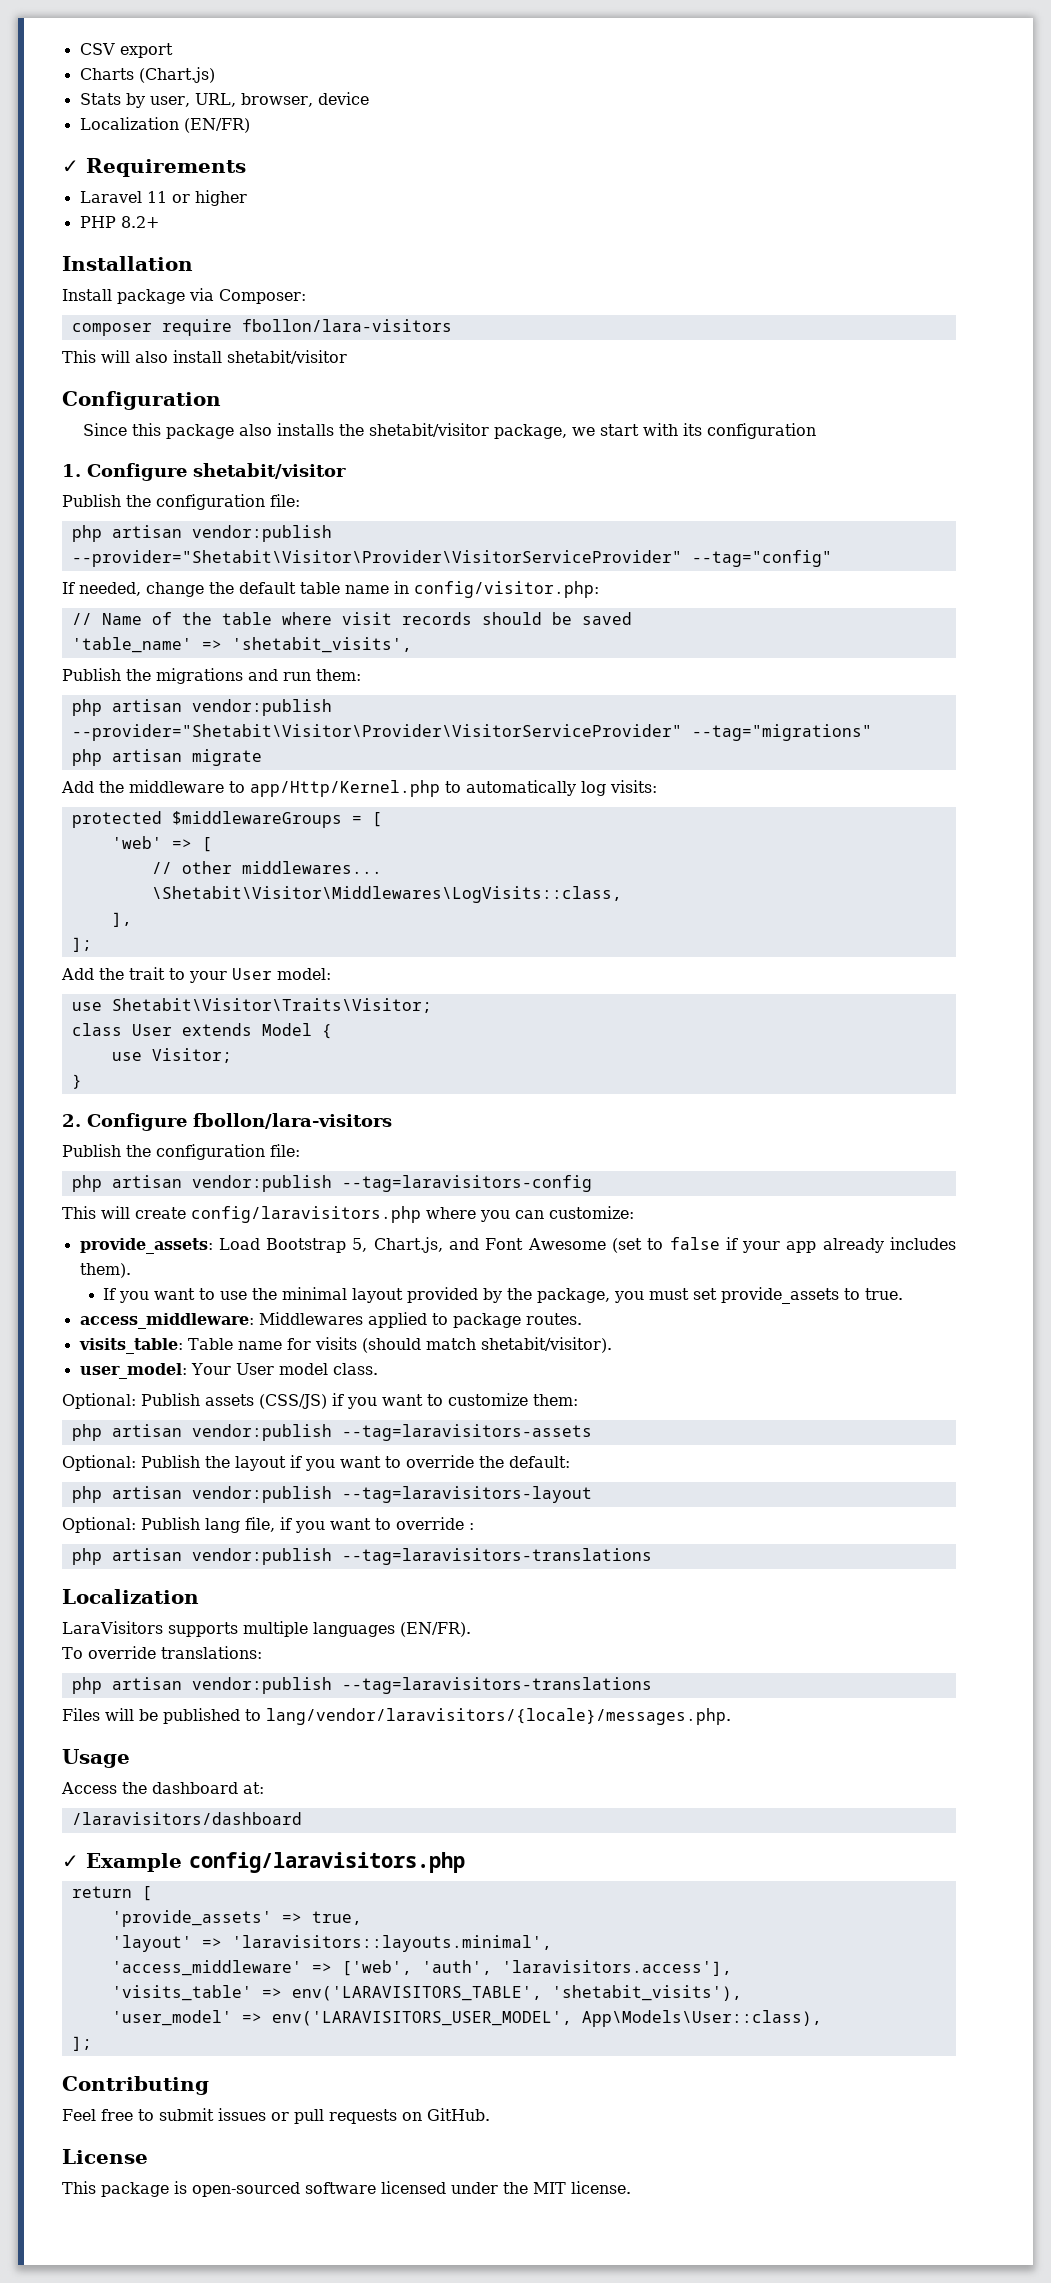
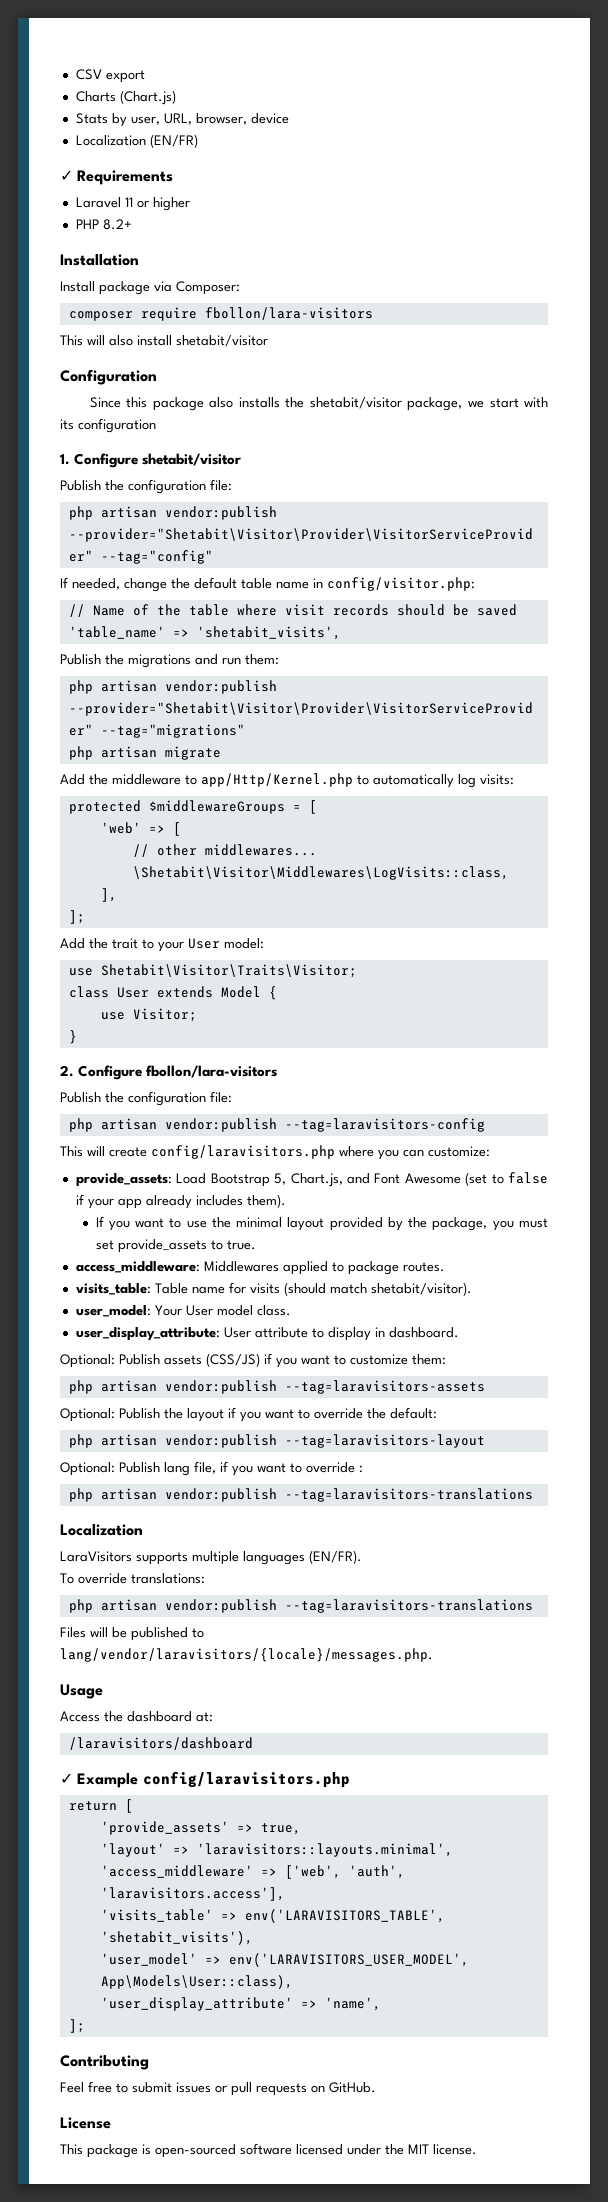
+ user_display_attribute: User attribute to display in dashboard.
+ 'user_display_attribute' => 'name',

